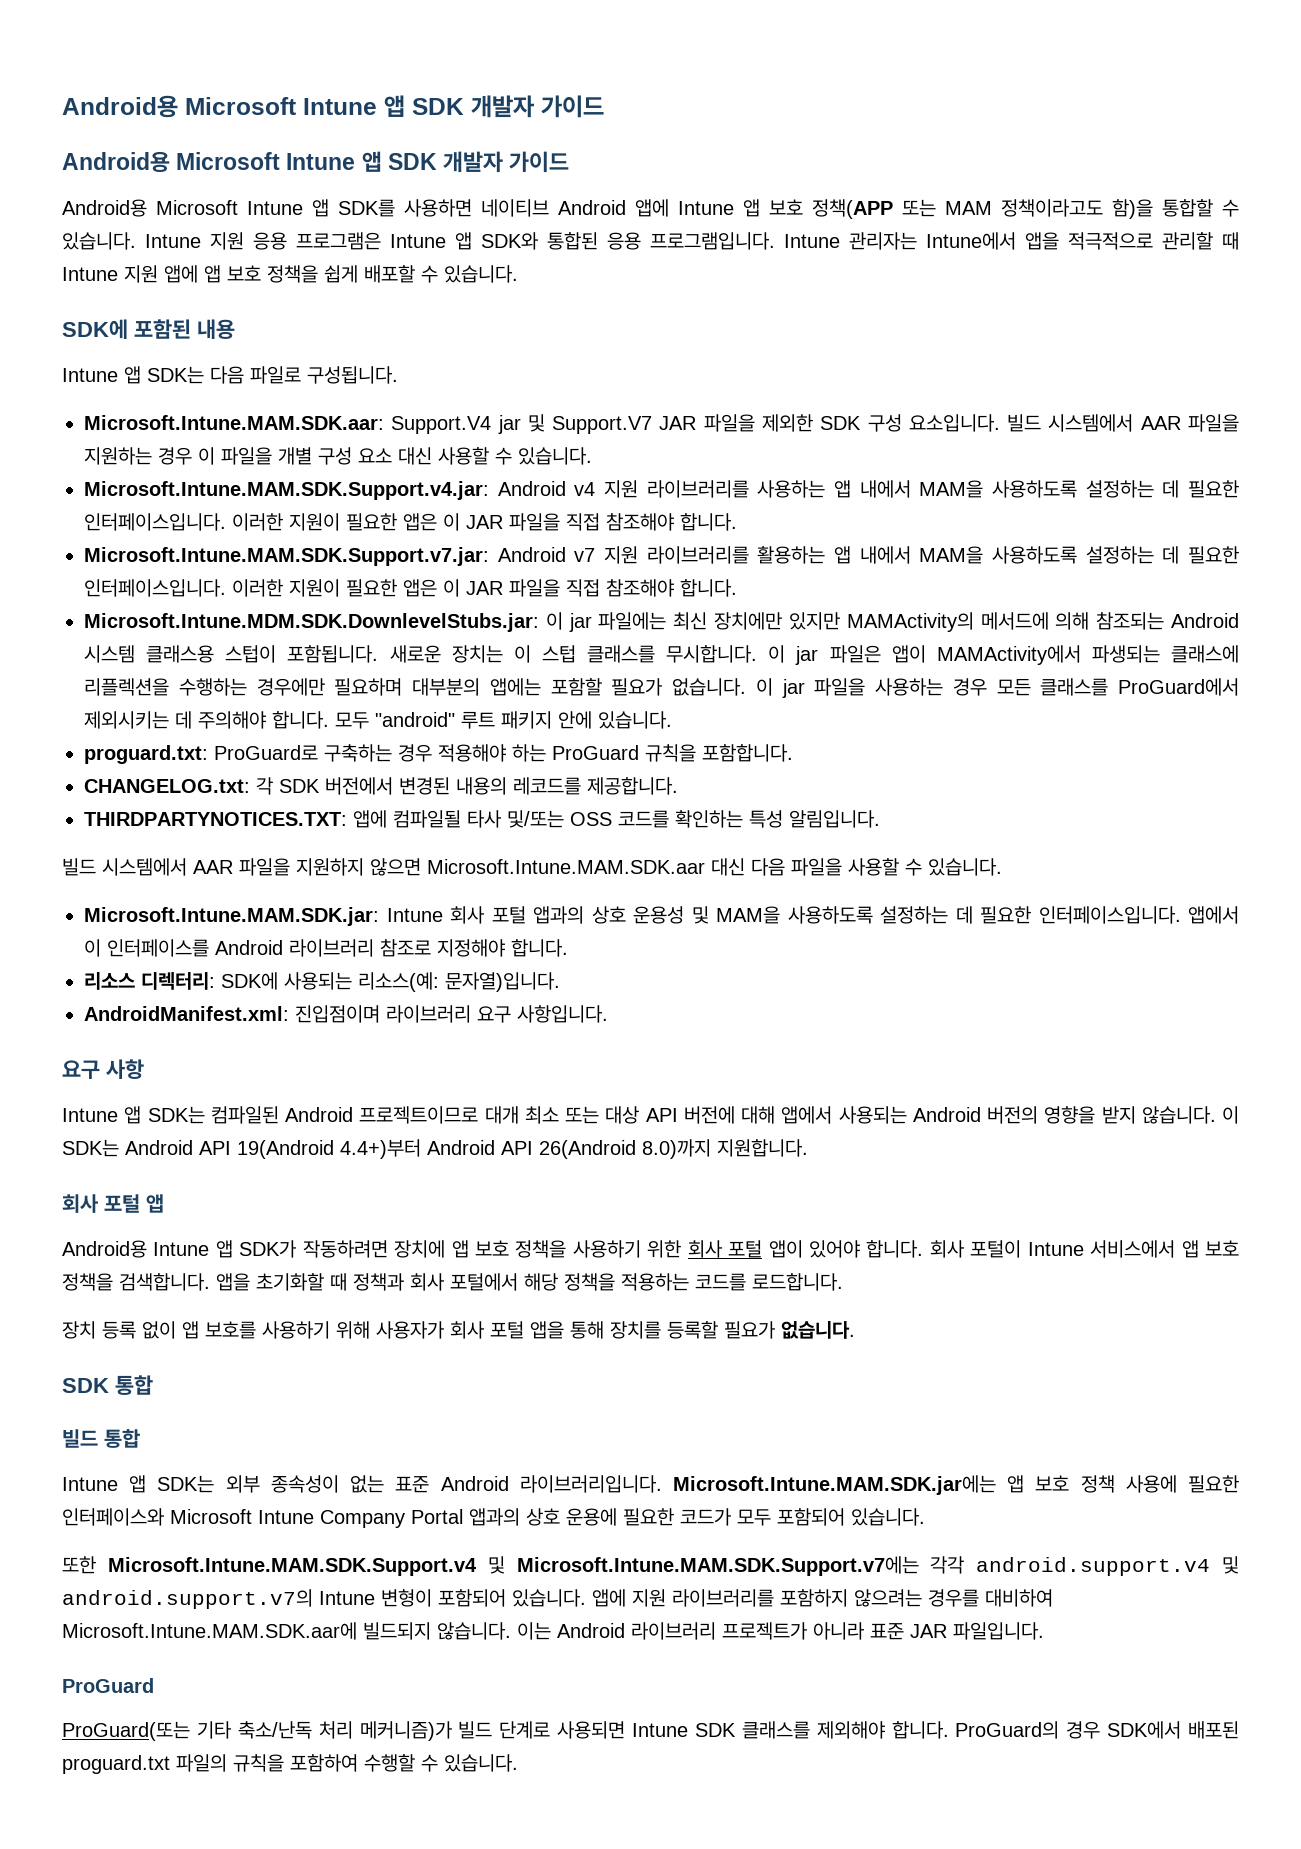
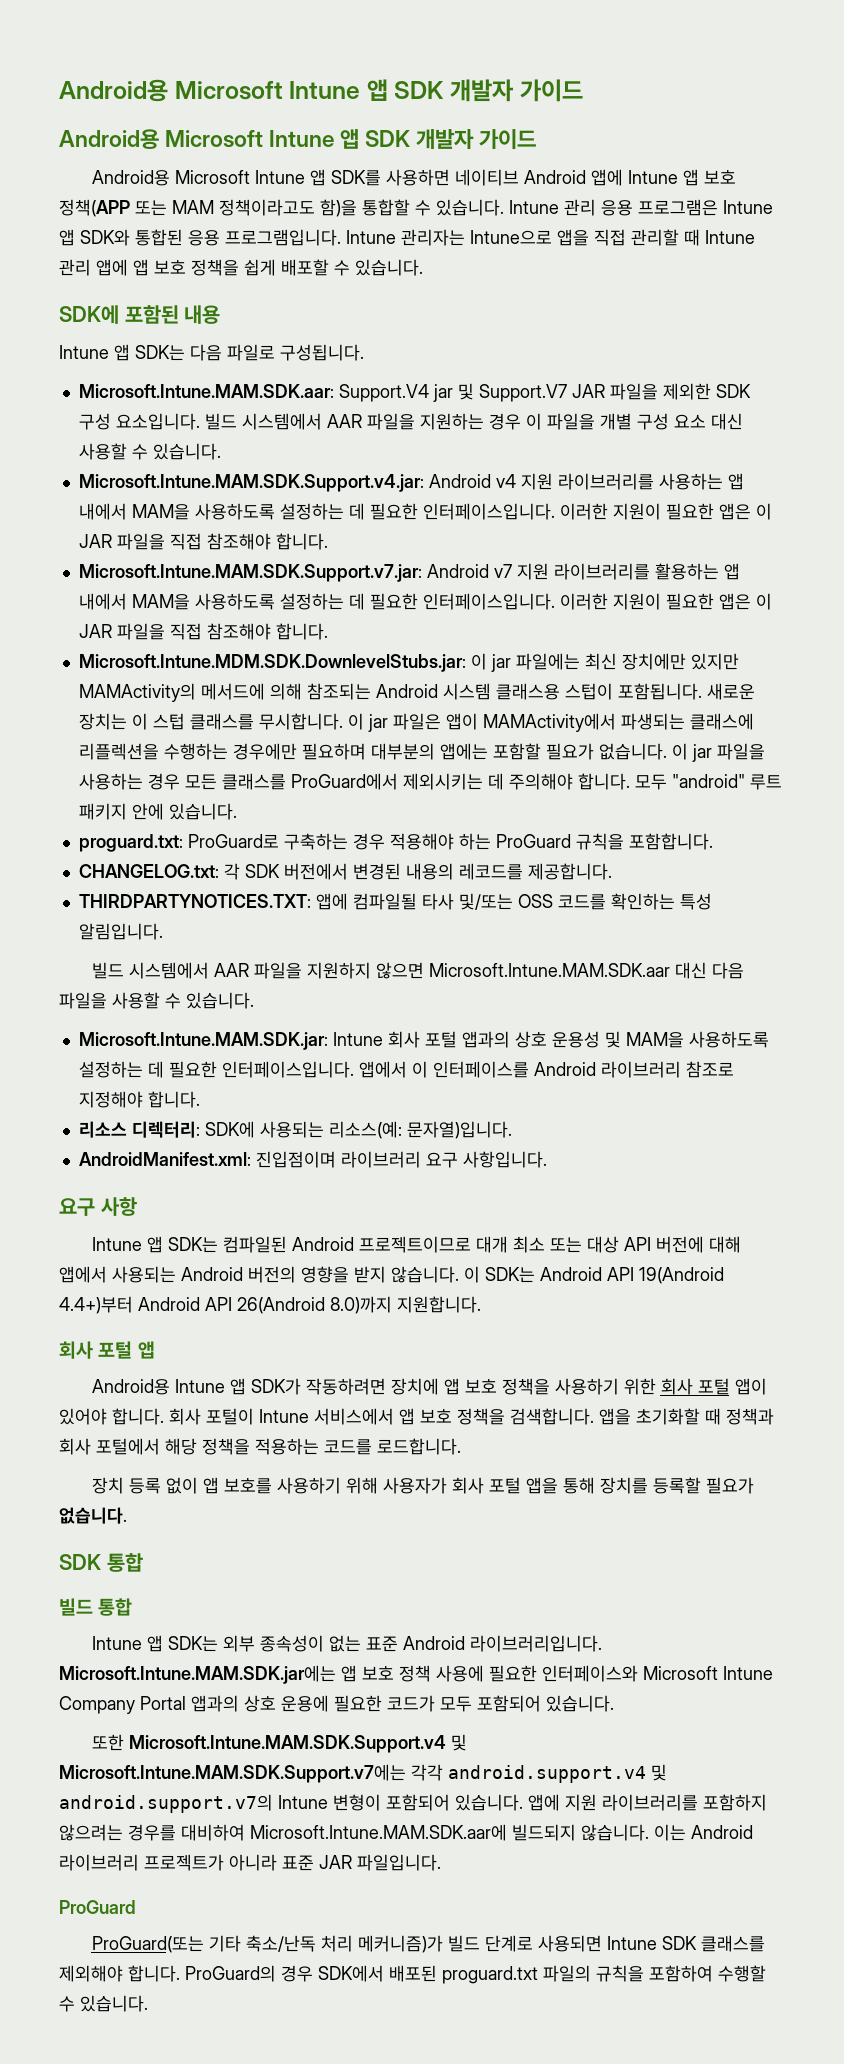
- Intune 지원 응용 프로그램은 Intune 앱 SDK와 통합된 응용 프로그램입니다.
+ Intune 관리 응용 프로그램은 Intune 앱 SDK와 통합된 응용 프로그램입니다.
- Intune 관리자는 Intune에서 앱을 적극적으로 관리할 때 Intune 지원 앱에 앱 보호 정책을 쉽게 배포할 수 있습니다.
+ Intune 관리자는 Intune으로 앱을 직접 관리할 때 Intune 관리 앱에 앱 보호 정책을 쉽게 배포할 수 있습니다.

